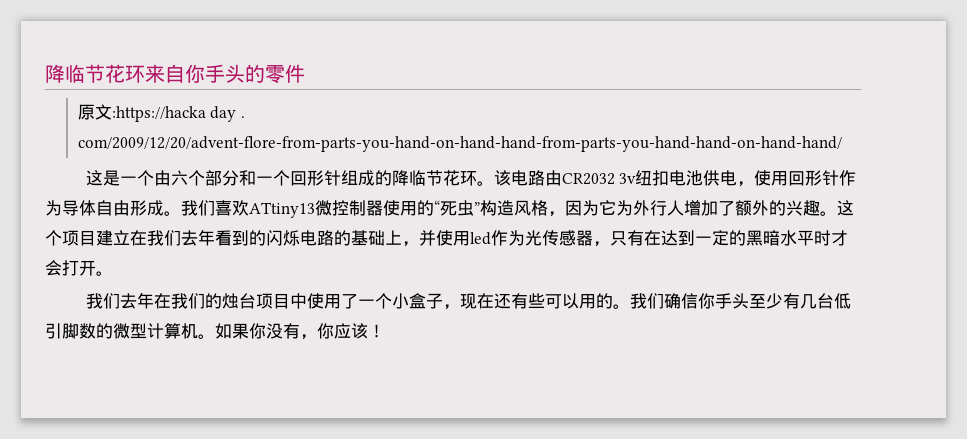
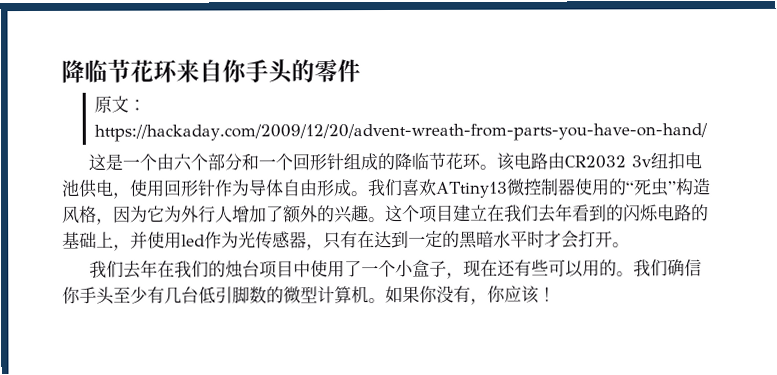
- 原文:https://hacka day . com/2009/12/20/advent-flore-from-parts-you-hand-on-hand-hand-from-parts-you-hand-hand-on-hand-hand/
+ 原文：https://hackaday.com/2009/12/20/advent-wreath-from-parts-you-have-on-hand/

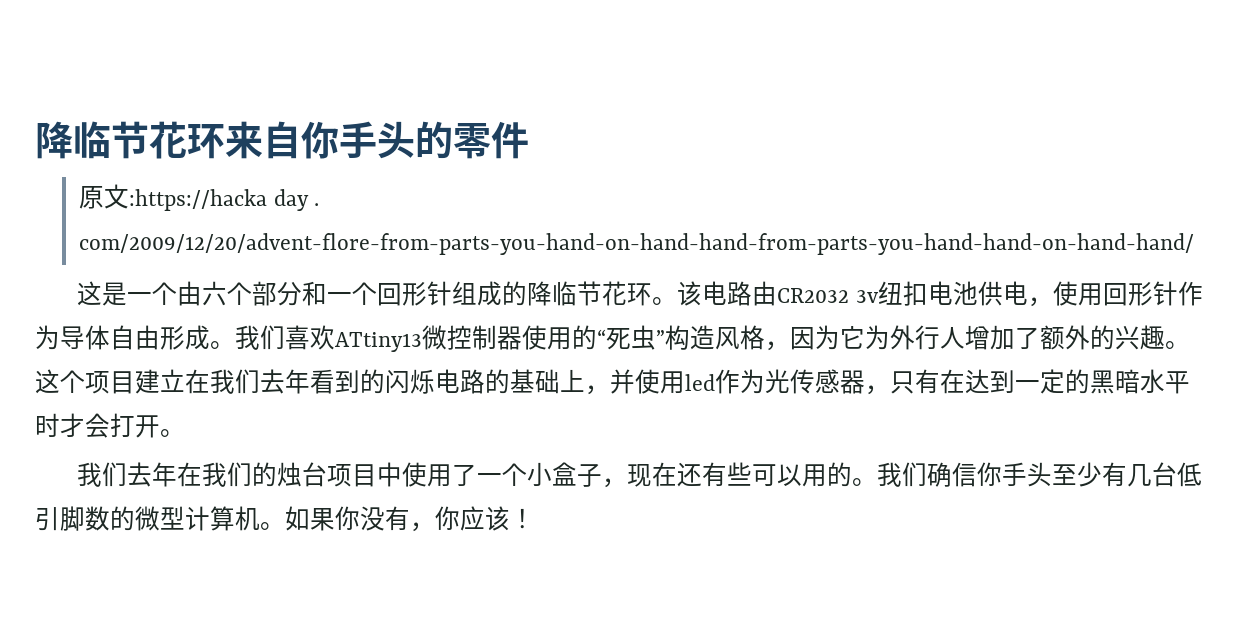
- 原文：https://hackaday.com/2009/12/20/advent-wreath-from-parts-you-have-on-hand/
+ 原文:https://hacka day . com/2009/12/20/advent-flore-from-parts-you-hand-on-hand-hand-from-parts-you-hand-hand-on-hand-hand/

